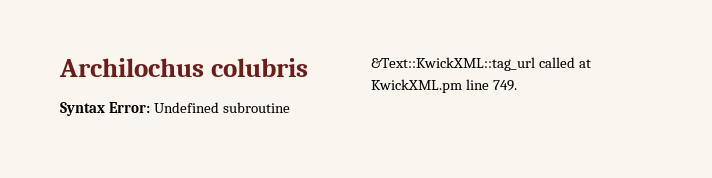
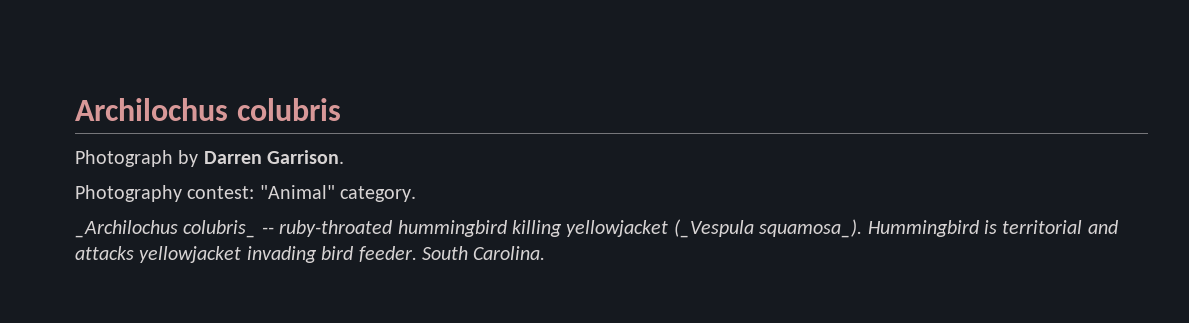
- Syntax Error: Undefined subroutine &Text::KwickXML::tag_url called at KwickXML.pm line 749.
+ Photograph by Darren Garrison.
+ Photography contest: "Animal" category.
+ _Archilochus colubris_ -- ruby-throated hummingbird killing yellowjacket (_Vespula squamosa_). Hummingbird is territorial and attacks yellowjacket invading bird feeder. South Carolina.

